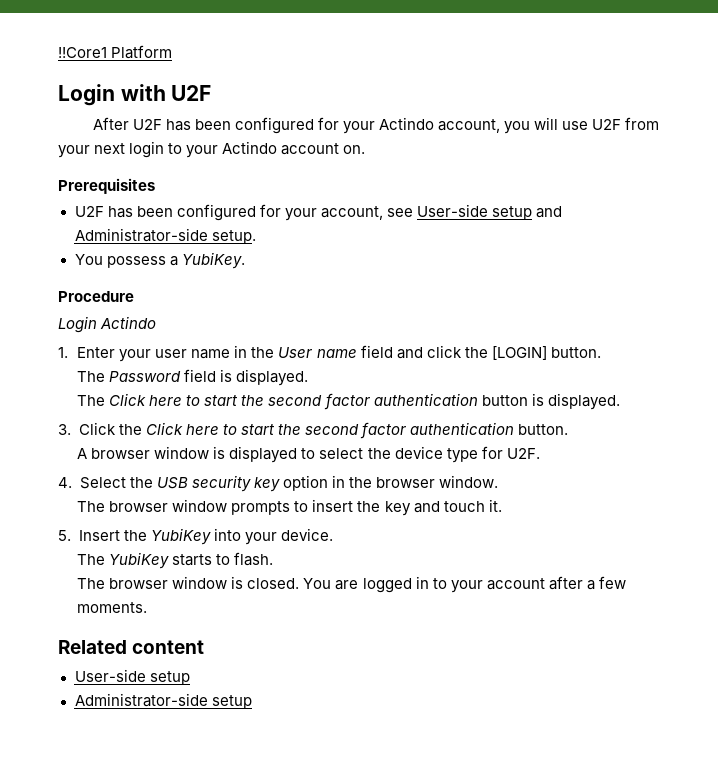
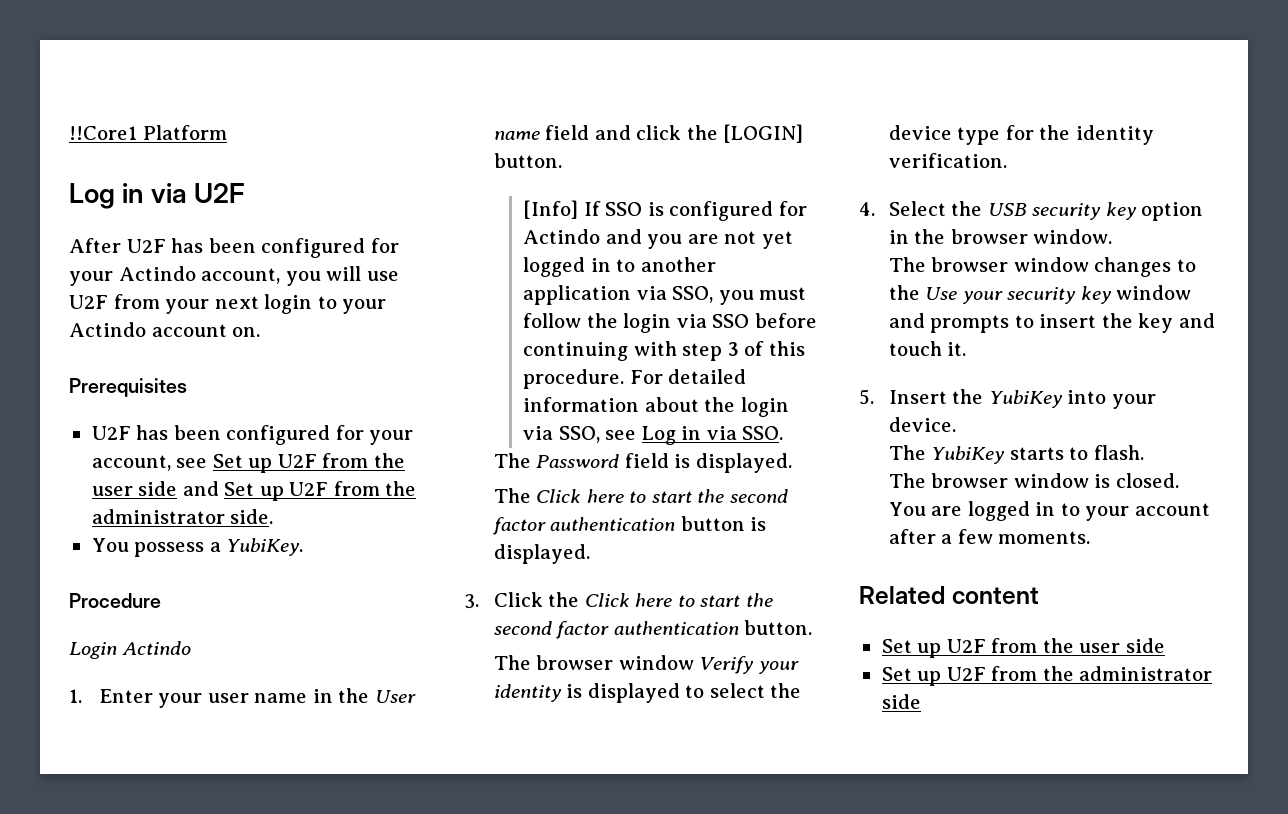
- Login with U2F
+ Log in via U2F
- U2F has been configured for your account, see User-side setup and Administrator-side setup.
+ U2F has been configured for your account, see Set up U2F from the user side and Set up U2F from the administrator side.
+ [Info] If SSO is configured for Actindo and you are not yet logged in to another application via SSO, you must follow the login via SSO before continuing with step 3 of this procedure. For detailed information about the login via SSO, see Log in via SSO.
- A browser window is displayed to select the device type for U2F.
+ The browser window Verify your identity is displayed to select the device type for the identity verification.
- The browser window prompts to insert the key and touch it.
+ The browser window changes to the Use your security key window and prompts to insert the key and touch it.
  Related content
- User-side setup
- Administrator-side setup
+ Set up U2F from the user side
+ Set up U2F from the administrator side

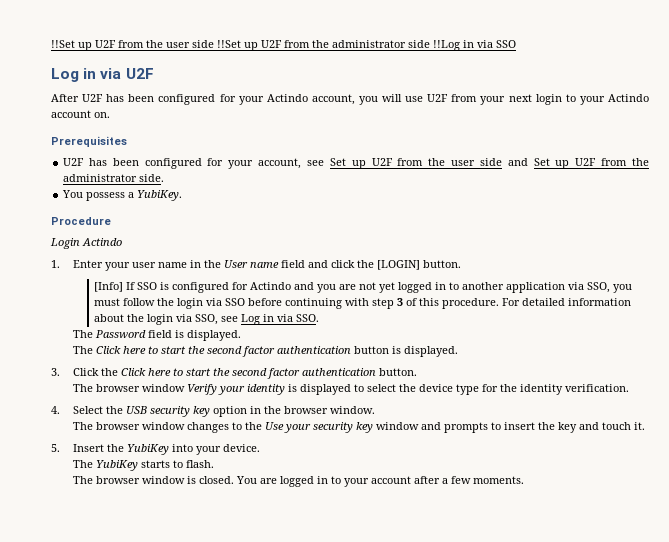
- !!Core1 Platform
+ !!Set up U2F from the user side !!Set up U2F from the administrator side !!Log in via SSO
- Related content
- Set up U2F from the user side
- Set up U2F from the administrator side

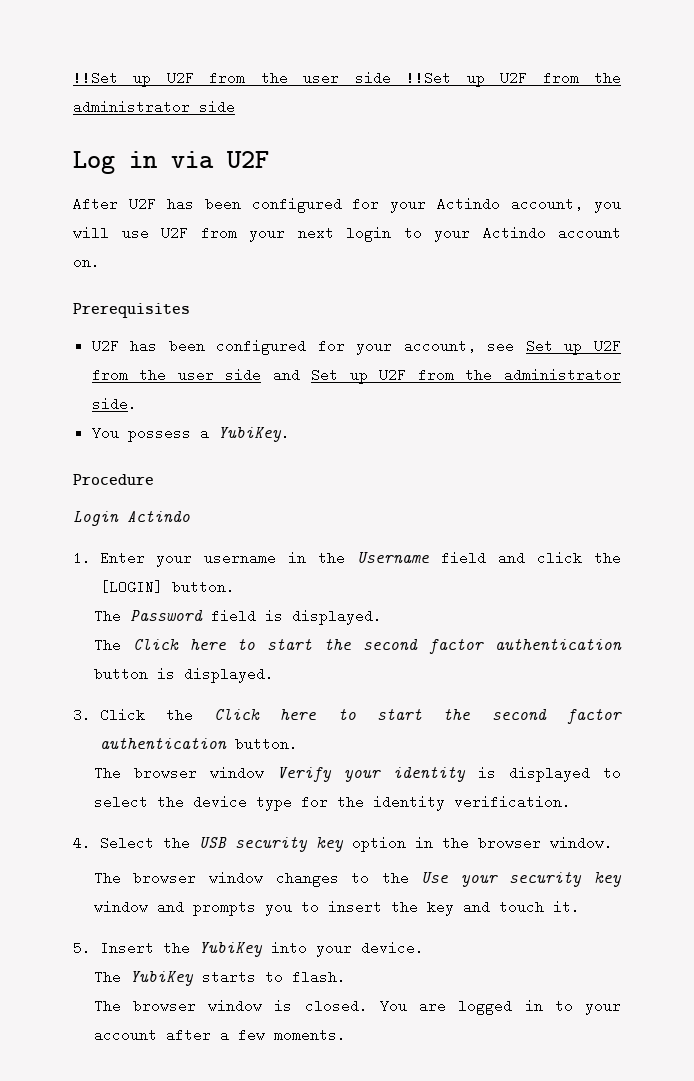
- !!Set up U2F from the user side !!Set up U2F from the administrator side !!Log in via SSO
+ !!Set up U2F from the user side !!Set up U2F from the administrator side
- 1. Enter your user name in the User name field and click the [LOGIN] button.
+ 1. Enter your username in the Username field and click the [LOGIN] button.
- [Info] If SSO is configured for Actindo and you are not yet logged in to another application via SSO, you must follow the login via SSO before continuing with step 3 of this procedure. For detailed information about the login via SSO, see Log in via SSO.
- The browser window changes to the Use your security key window and prompts to insert the key and touch it.
+ The browser window changes to the Use your security key window and prompts you to insert the key and touch it.

